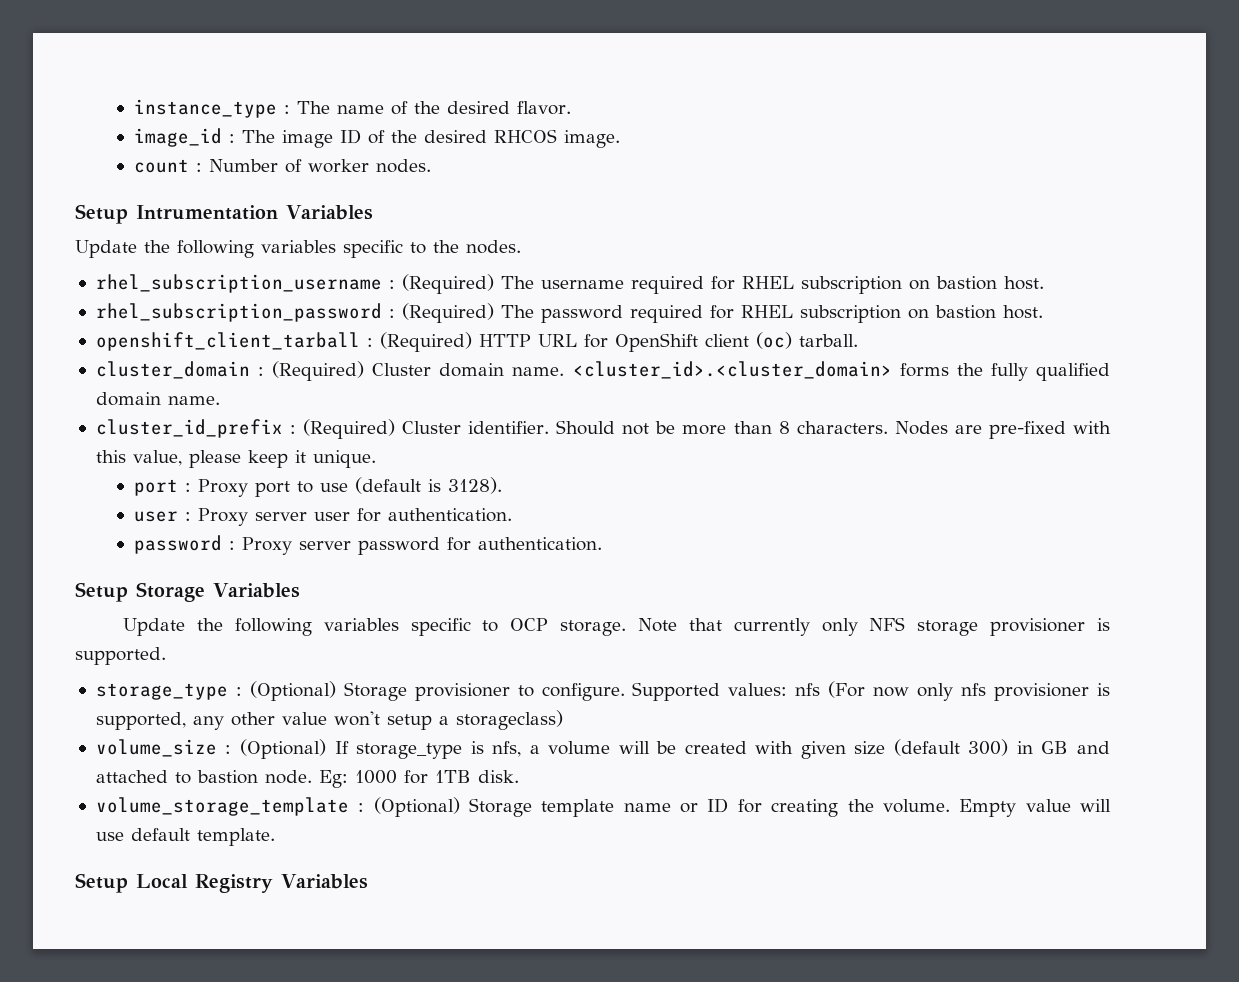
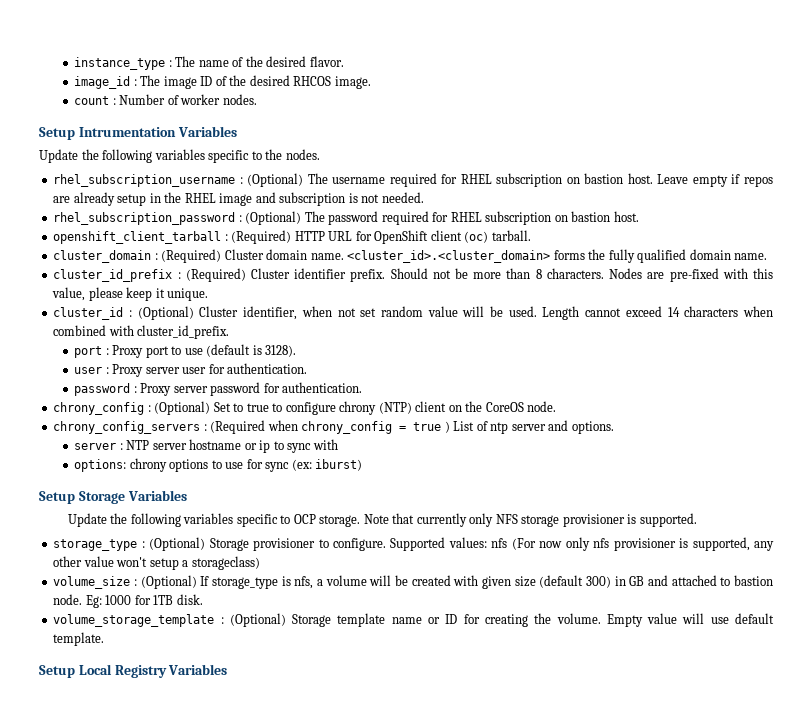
- rhel_subscription_username : (Required) The username required for RHEL subscription on bastion host.
+ rhel_subscription_username : (Optional) The username required for RHEL subscription on bastion host. Leave empty if repos are already setup in the RHEL image and subscription is not needed.
- rhel_subscription_password : (Required) The password required for RHEL subscription on bastion host.
+ rhel_subscription_password : (Optional) The password required for RHEL subscription on bastion host.
- cluster_id_prefix : (Required) Cluster identifier.
+ cluster_id_prefix : (Required) Cluster identifier prefix.
+ cluster_id : (Optional) Cluster identifier, when not set random value will be used. Length cannot exceed 14 characters when combined with cluster_id_prefix.
+ chrony_config : (Optional) Set to true to configure chrony (NTP) client on the CoreOS node.
+ chrony_config_servers : (Required when chrony_config = true ) List of ntp server and options.
+ server : NTP server hostname or ip to sync with
+ options: chrony options to use for sync (ex: iburst)

